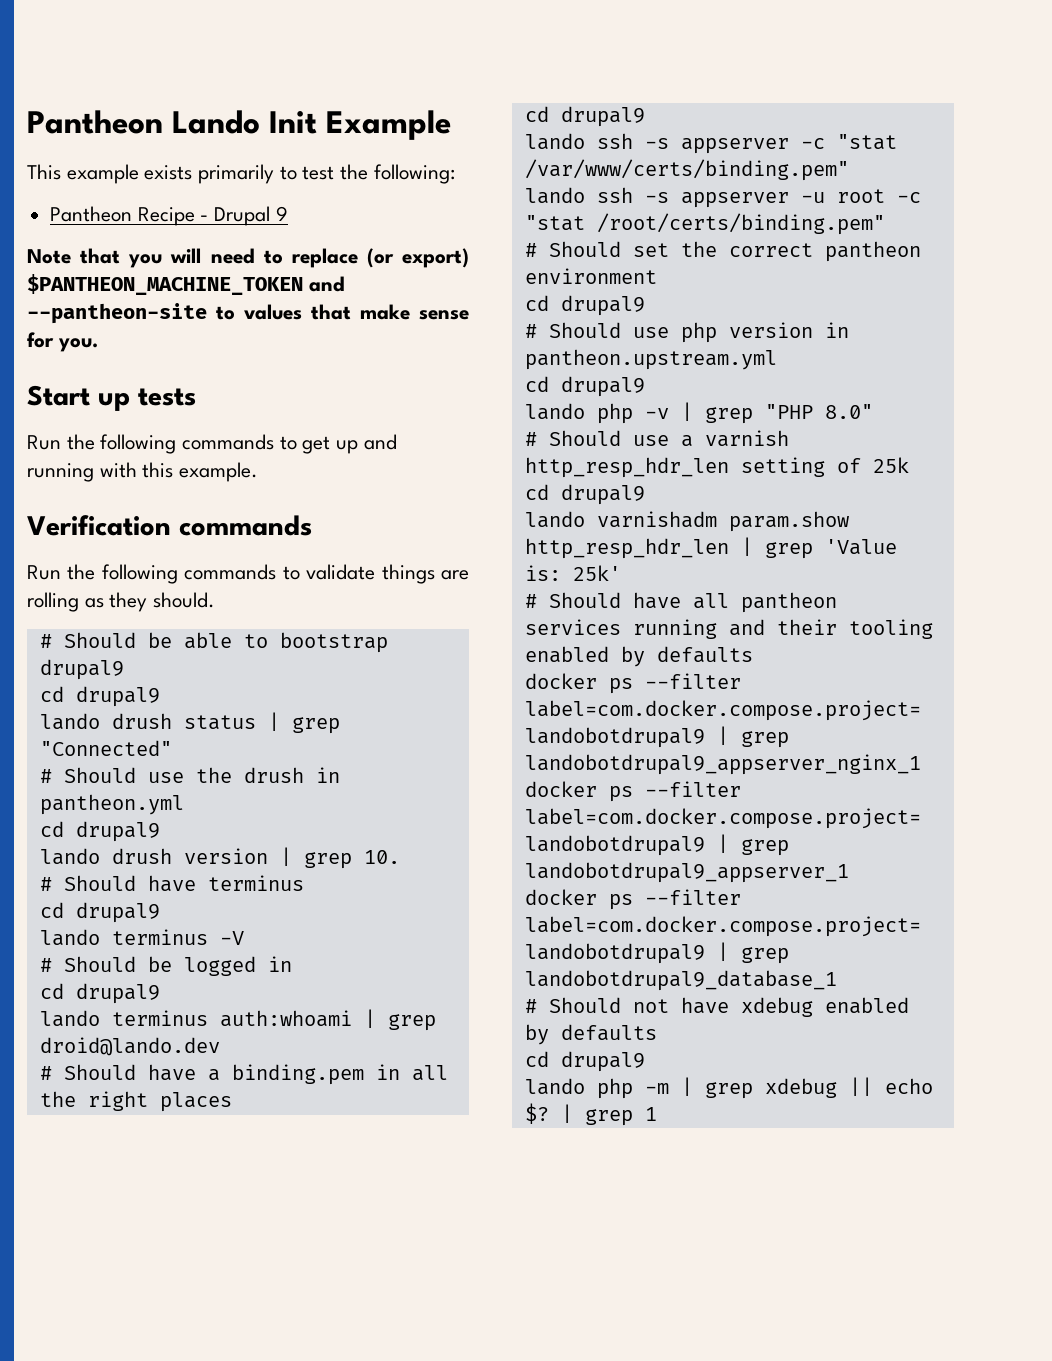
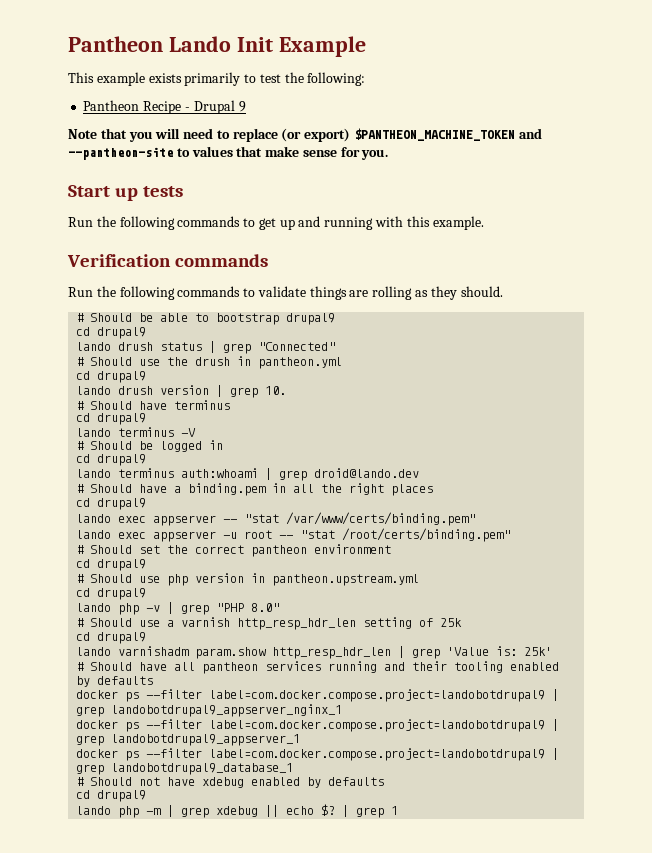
- lando ssh -s appserver -c "stat /var/www/certs/binding.pem"
+ lando exec appserver -- "stat /var/www/certs/binding.pem"
- lando ssh -s appserver -u root -c "stat /root/certs/binding.pem"
+ lando exec appserver -u root -- "stat /root/certs/binding.pem"

